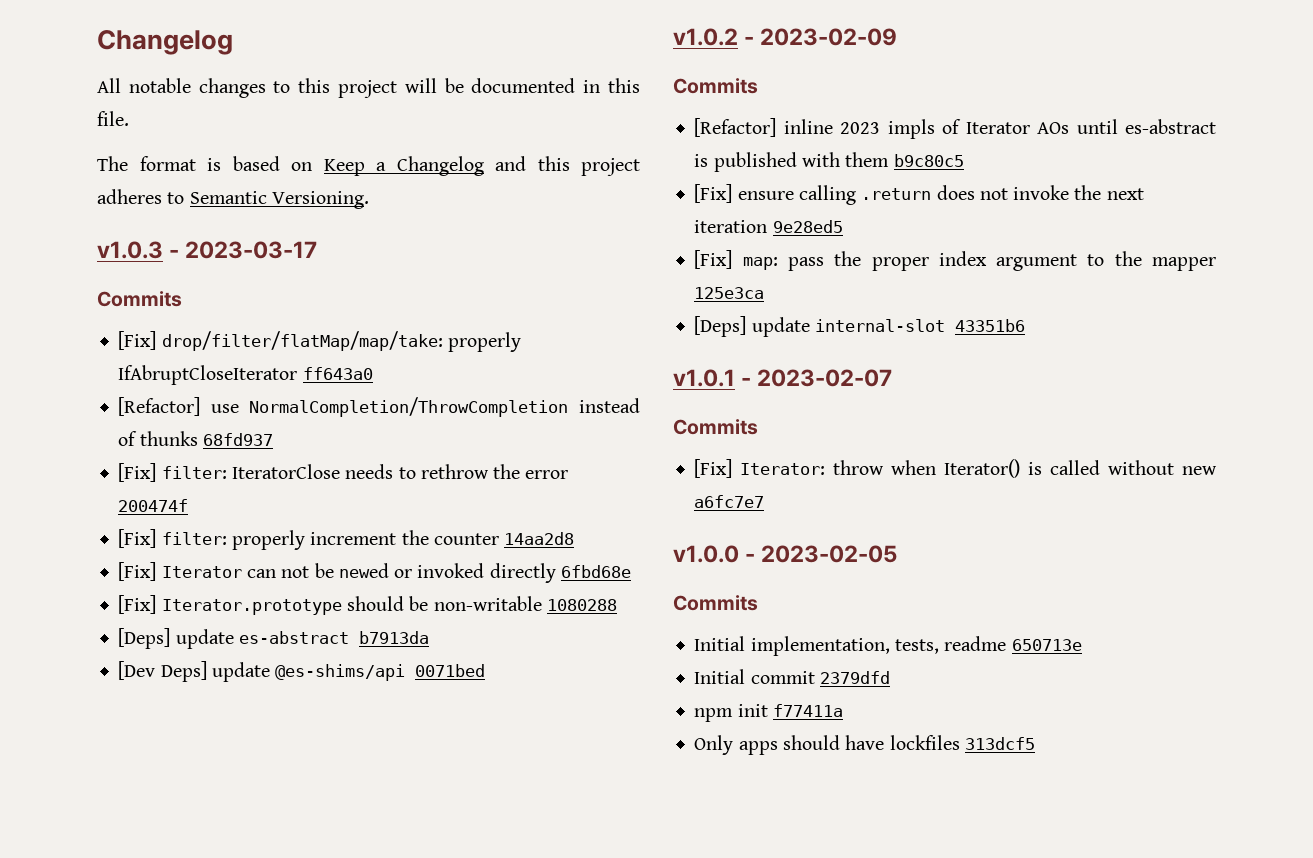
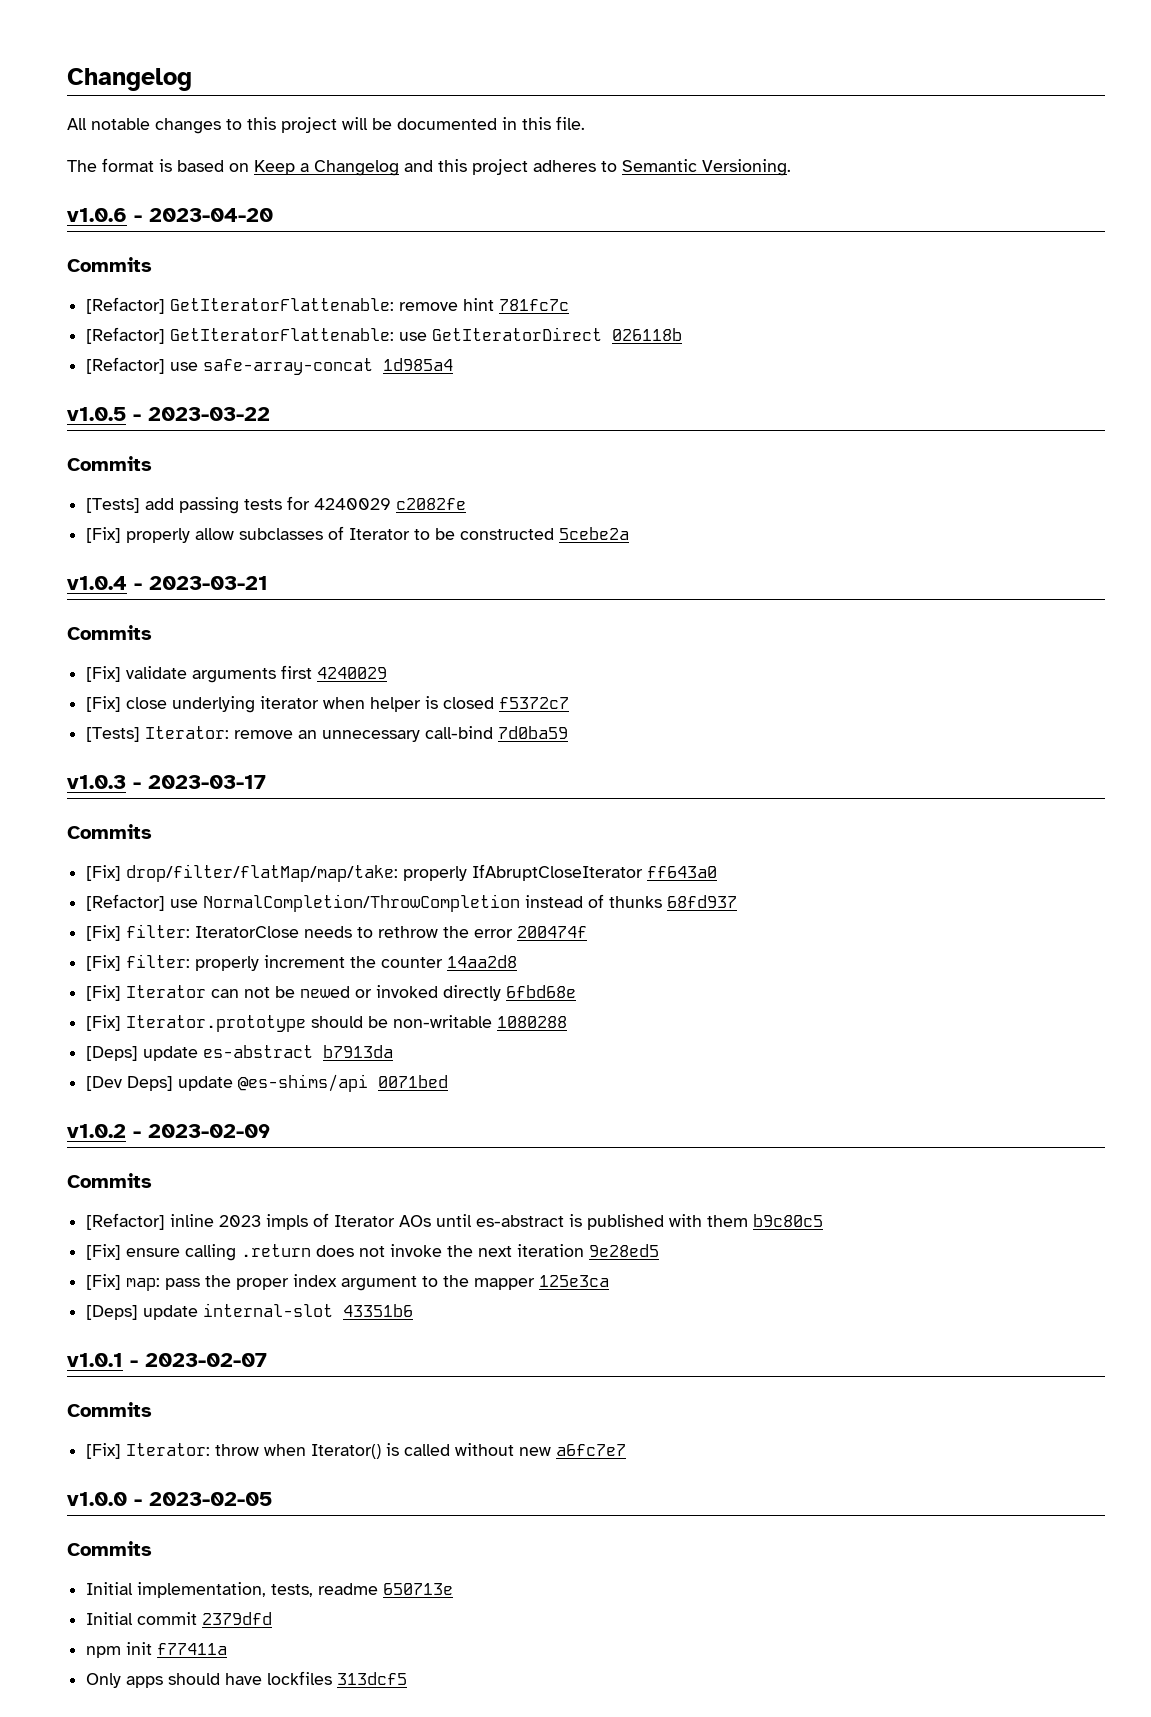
+ v1.0.6 - 2023-04-20
+ Commits
+ [Refactor] GetIteratorFlattenable: remove hint 781fc7c
+ [Refactor] GetIteratorFlattenable: use GetIteratorDirect 026118b
+ [Refactor] use safe-array-concat 1d985a4
+ v1.0.5 - 2023-03-22
+ Commits
+ [Tests] add passing tests for 4240029 c2082fe
+ [Fix] properly allow subclasses of Iterator to be constructed 5cebe2a
+ v1.0.4 - 2023-03-21
+ Commits
+ [Fix] validate arguments first 4240029
+ [Fix] close underlying iterator when helper is closed f5372c7
+ [Tests] Iterator: remove an unnecessary call-bind 7d0ba59

